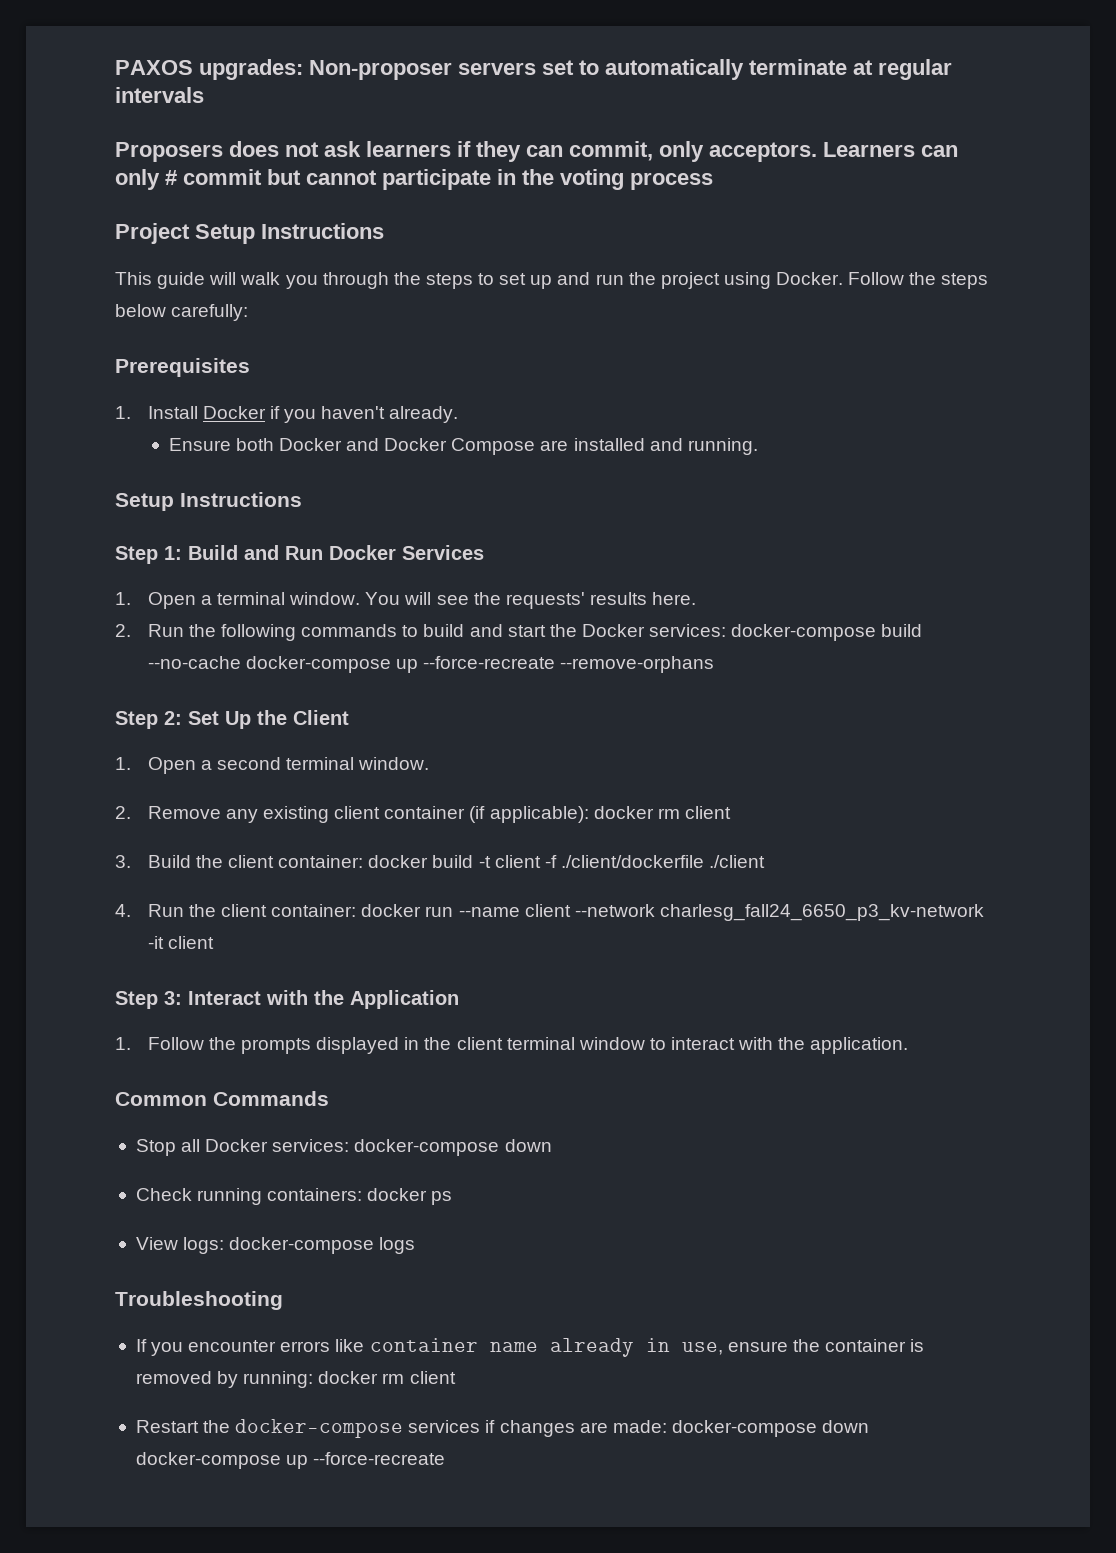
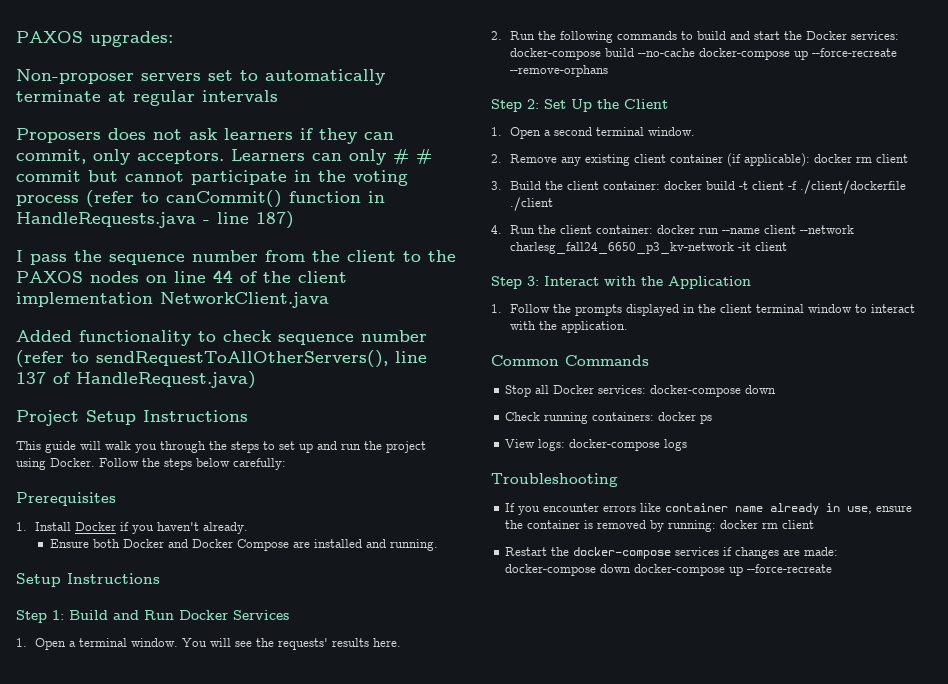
- PAXOS upgrades: Non-proposer servers set to automatically terminate at regular intervals
+ PAXOS upgrades:
+ Non-proposer servers set to automatically terminate at regular intervals
- Learners can only # commit but cannot participate in the voting process
+ Learners can only # # commit but cannot participate in the voting process (refer to canCommit() function in HandleRequests.java - line 187)
+ I pass the sequence number from the client to the PAXOS nodes on line 44 of the client implementation NetworkClient.java
+ Added functionality to check sequence number (refer to sendRequestToAllOtherServers(), line 137 of HandleRequest.java)

